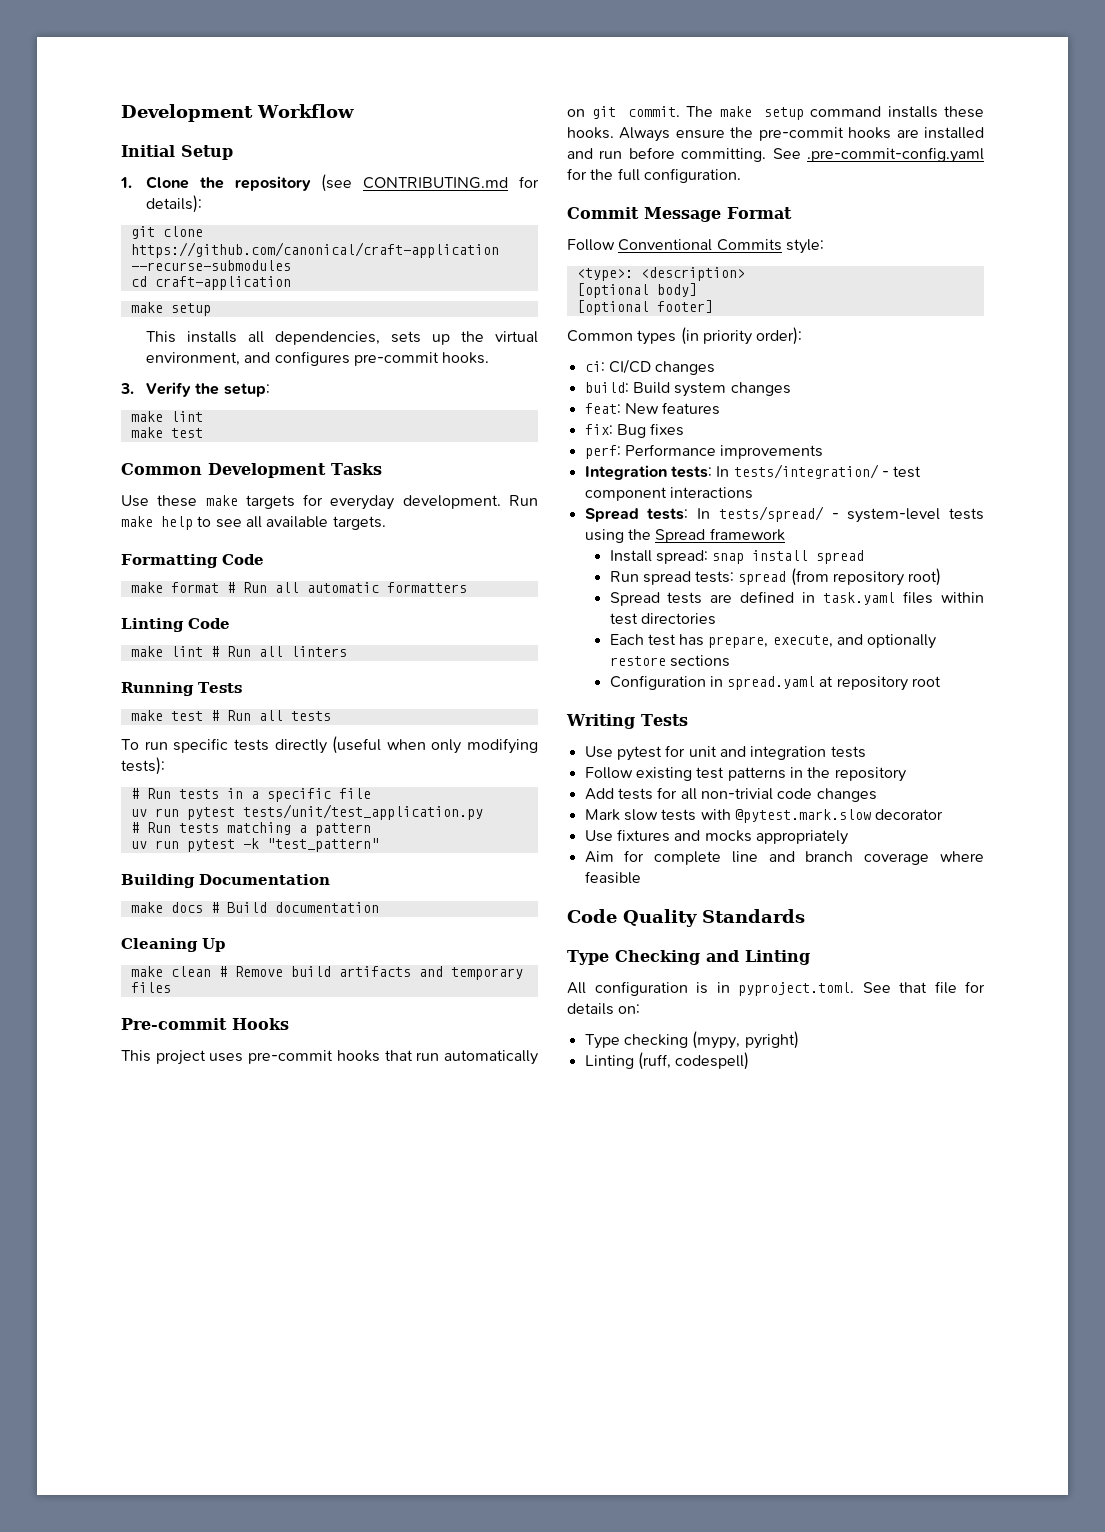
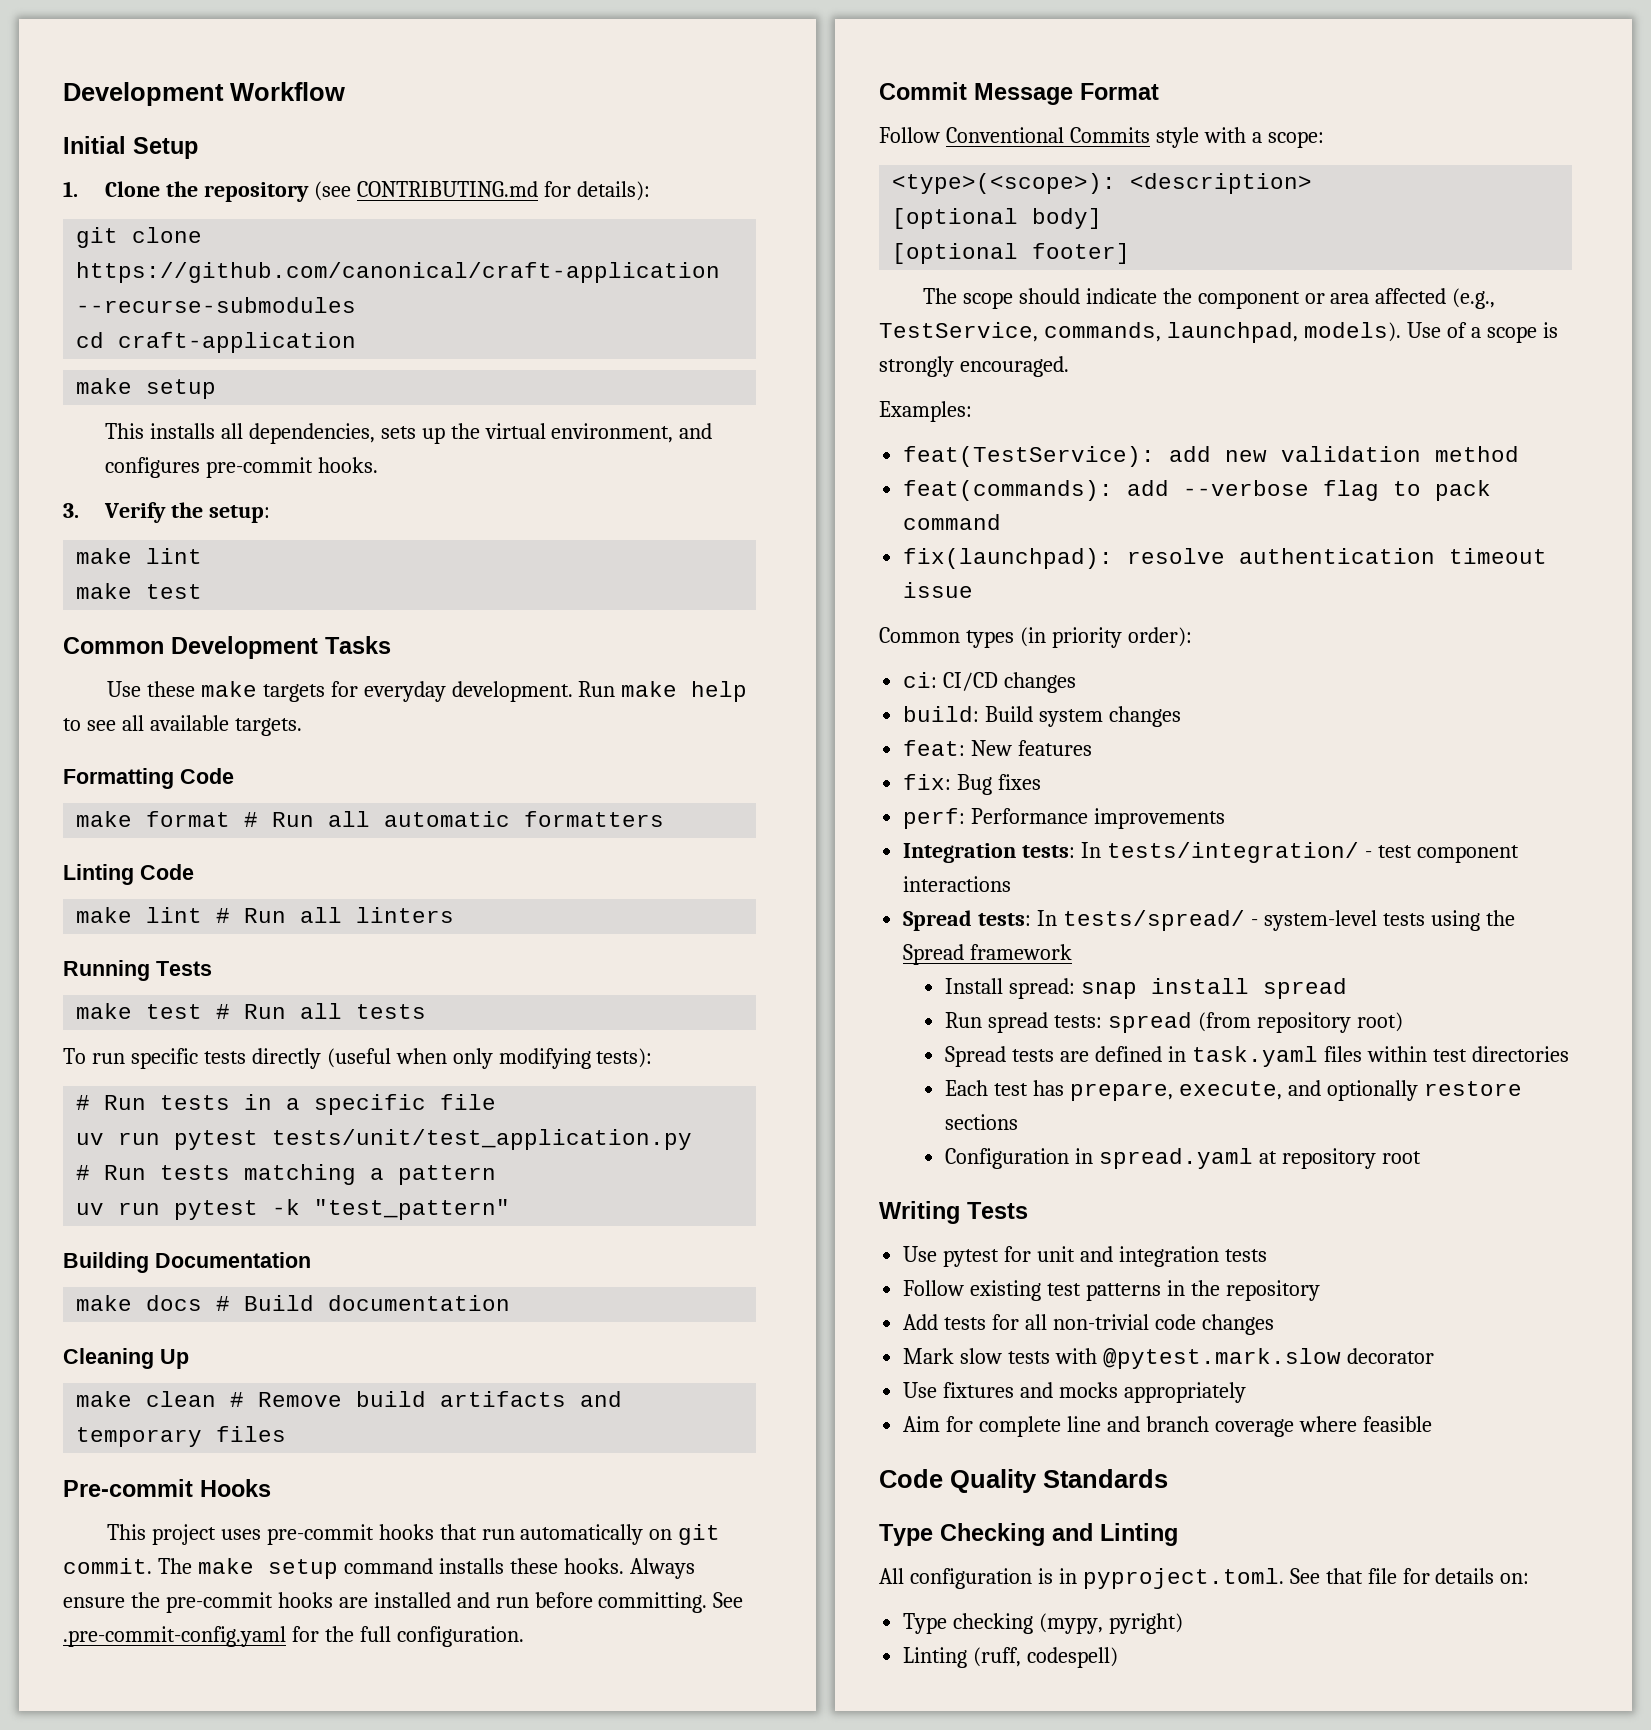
- Follow Conventional Commits style:
- <type>: <description>
+ Follow Conventional Commits style with a scope:
+ <type>(<scope>): <description>
+ The scope should indicate the component or area affected (e.g., TestService, commands, launchpad, models). Use of a scope is strongly encouraged.
+ Examples:
+ feat(TestService): add new validation method
+ feat(commands): add --verbose flag to pack command
+ fix(launchpad): resolve authentication timeout issue

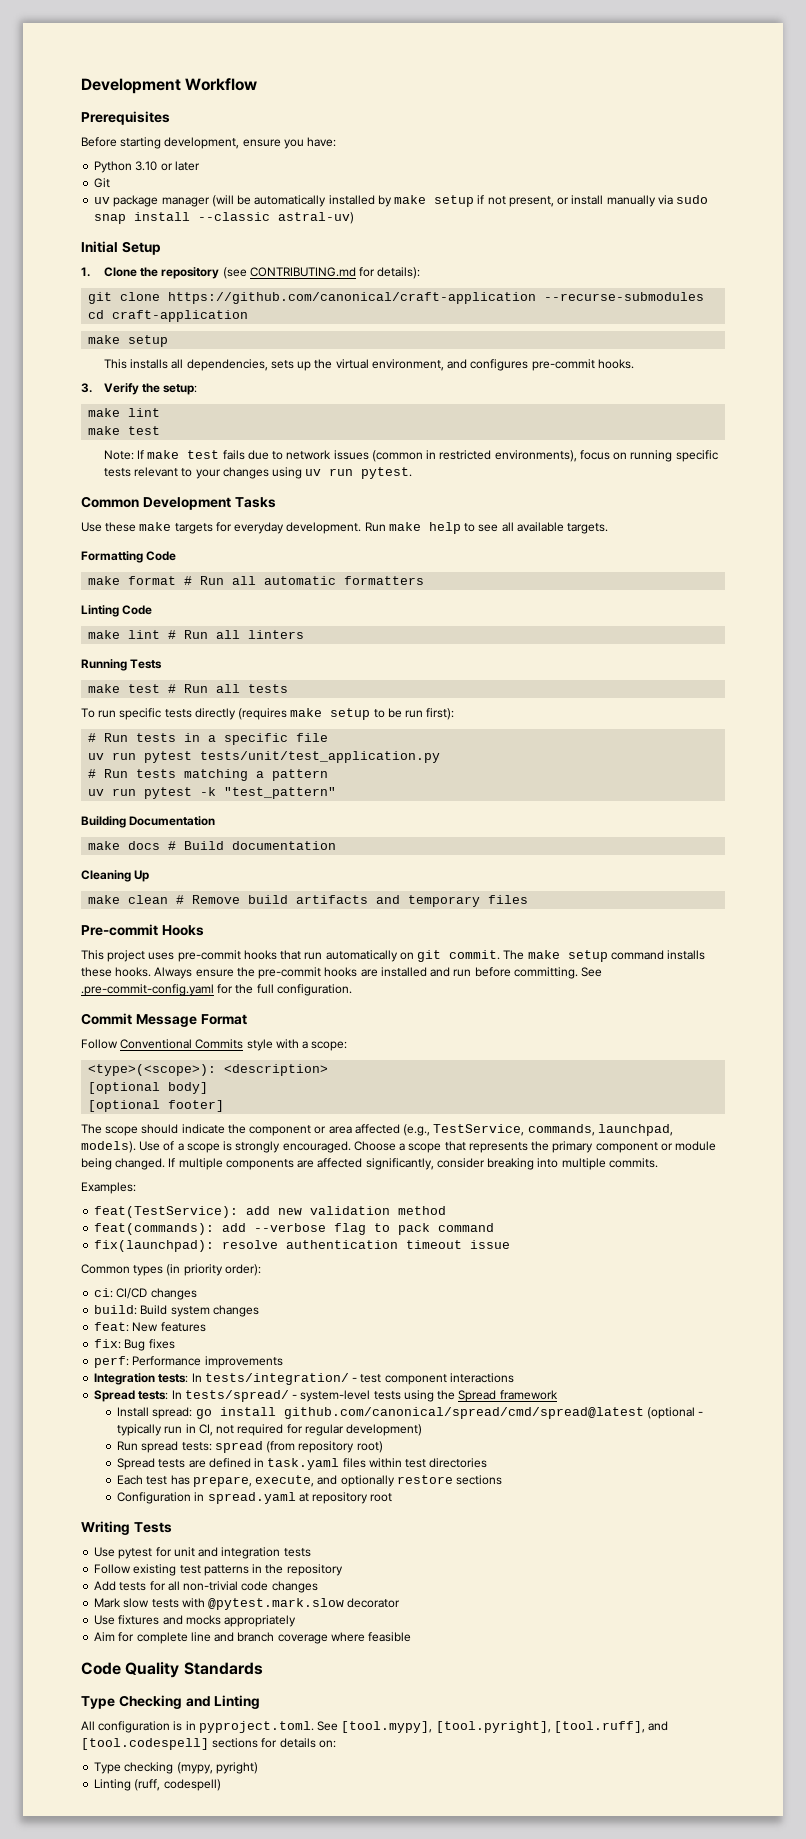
+ Prerequisites
+ Before starting development, ensure you have:
+ Python 3.10 or later
+ Git
+ uv package manager (will be automatically installed by make setup if not present, or install manually via sudo snap install --classic astral-uv)
+ Note: If make test fails due to network issues (common in restricted environments), focus on running specific tests relevant to your changes using uv run pytest.
- To run specific tests directly (useful when only modifying tests):
+ To run specific tests directly (requires make setup to be run first):
+ Choose a scope that represents the primary component or module being changed. If multiple components are affected significantly, consider breaking into multiple commits.
- Install spread: snap install spread
+ Install spread: go install github.com/canonical/spread/cmd/spread@latest (optional - typically run in CI, not required for regular development)
- All configuration is in pyproject.toml. See that file for details on:
+ All configuration is in pyproject.toml. See [tool.mypy], [tool.pyright], [tool.ruff], and [tool.codespell] sections for details on:

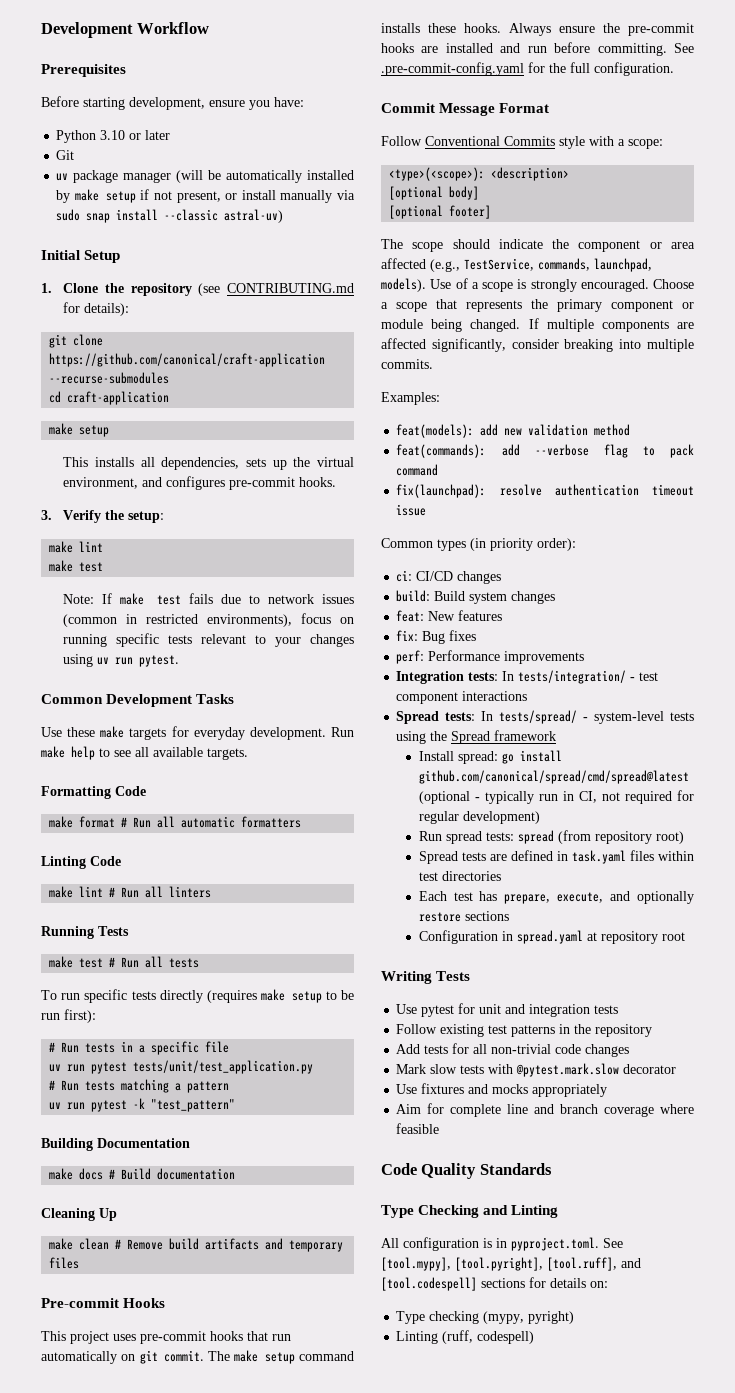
- feat(TestService): add new validation method
+ feat(models): add new validation method

